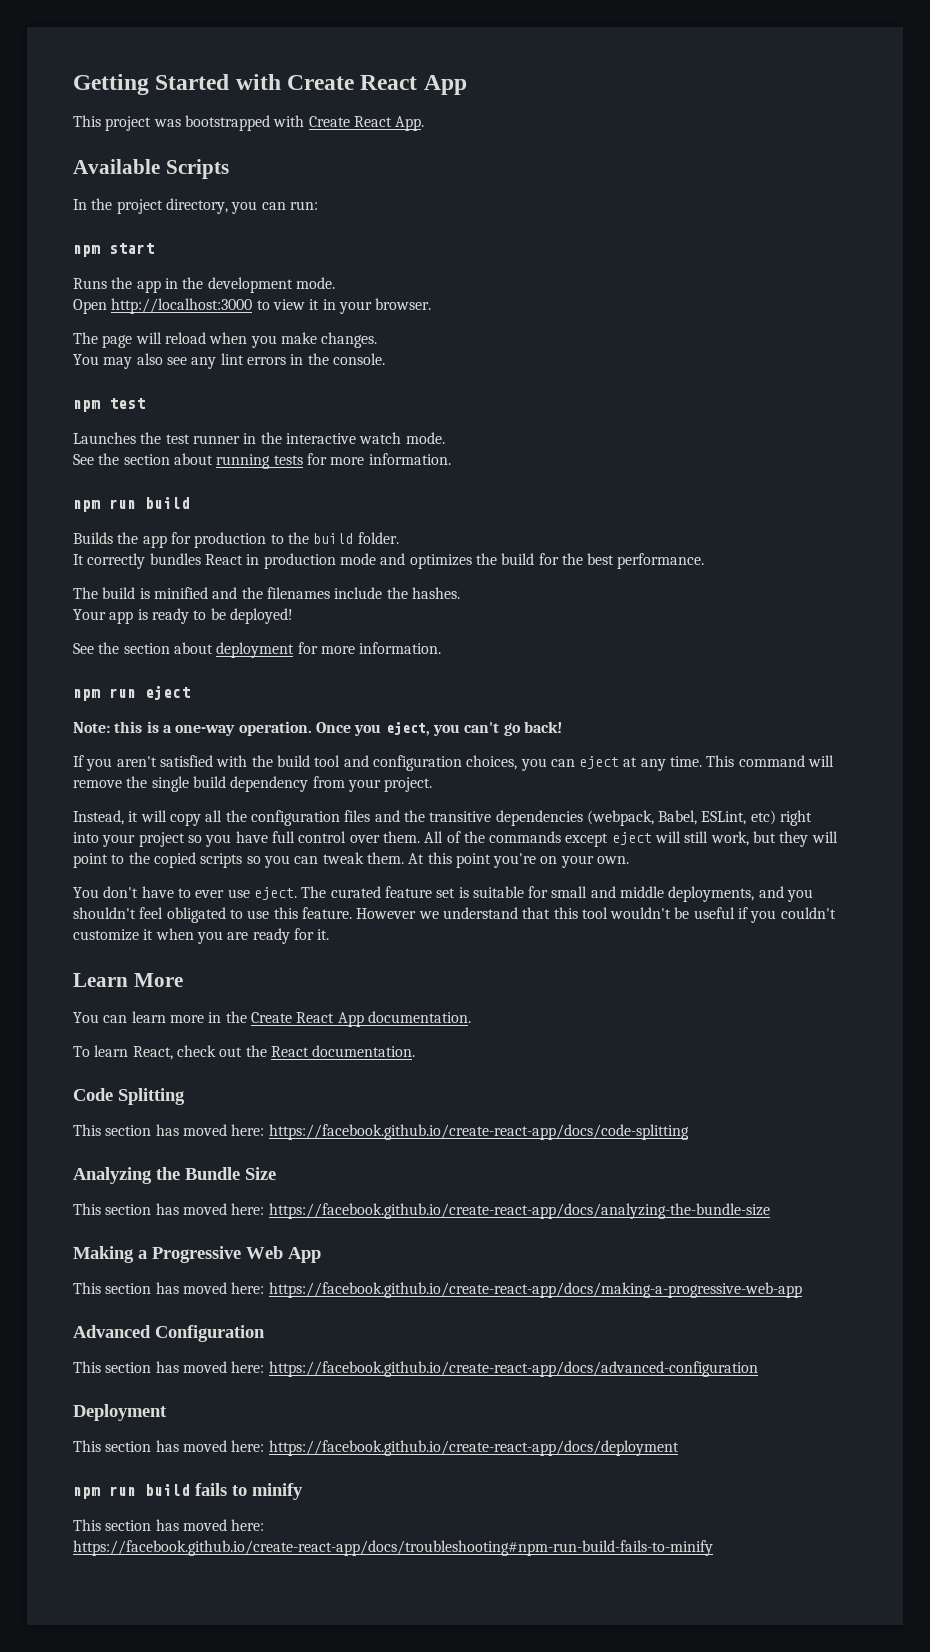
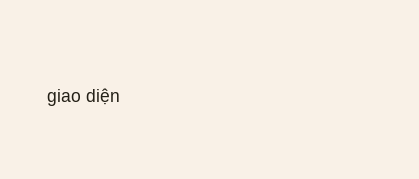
- Getting Started with Create React App
- This project was bootstrapped with Create React App.
- Available Scripts
- In the project directory, you can run:
- npm start
- Runs the app in the development mode.
- Open http://localhost:3000 to view it in your browser.
- The page will reload when you make changes.
- You may also see any lint errors in the console.
- npm test
- Launches the test runner in the interactive watch mode.
- See the section about running tests for more information.
- npm run build
- Builds the app for production to the build folder.
- It correctly bundles React in production mode and optimizes the build for the best performance.
- The build is minified and the filenames include the hashes.
- Your app is ready to be deployed!
- See the section about deployment for more information.
- npm run eject
- Note: this is a one-way operation. Once you eject, you can't go back!
- If you aren't satisfied with the build tool and configuration choices, you can eject at any time. This command will remove the single build dependency from your project.
- Instead, it will copy all the configuration files and the transitive dependencies (webpack, Babel, ESLint, etc) right into your project so you have full control over them. All of the commands except eject will still work, but they will point to the copied scripts so you can tweak them. At this point you're on your own.
- You don't have to ever use eject. The curated feature set is suitable for small and middle deployments, and you shouldn't feel obligated to use this feature. However we understand that this tool wouldn't be useful if you couldn't customize it when you are ready for it.
- Learn More
- You can learn more in the Create React App documentation.
- To learn React, check out the React documentation.
- Code Splitting
- This section has moved here: https://facebook.github.io/create-react-app/docs/code-splitting
- Analyzing the Bundle Size
- This section has moved here: https://facebook.github.io/create-react-app/docs/analyzing-the-bundle-size
- Making a Progressive Web App
- This section has moved here: https://facebook.github.io/create-react-app/docs/making-a-progressive-web-app
- Advanced Configuration
- This section has moved here: https://facebook.github.io/create-react-app/docs/advanced-configuration
- Deployment
- This section has moved here: https://facebook.github.io/create-react-app/docs/deployment
- npm run build fails to minify
- This section has moved here: https://facebook.github.io/create-react-app/docs/troubleshooting#npm-run-build-fails-to-minify
+ giao diện

